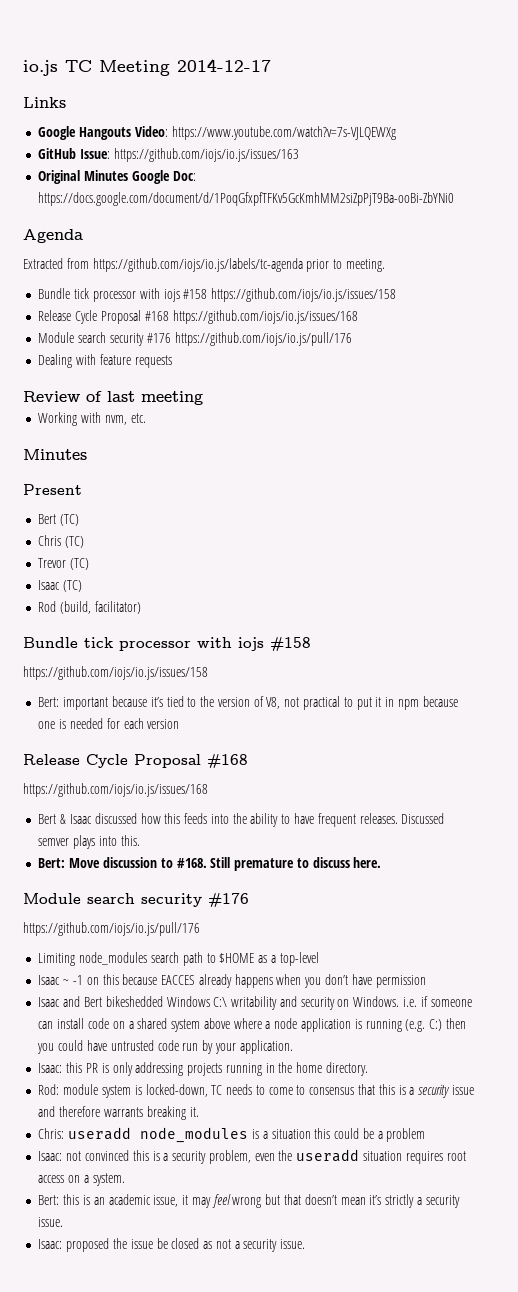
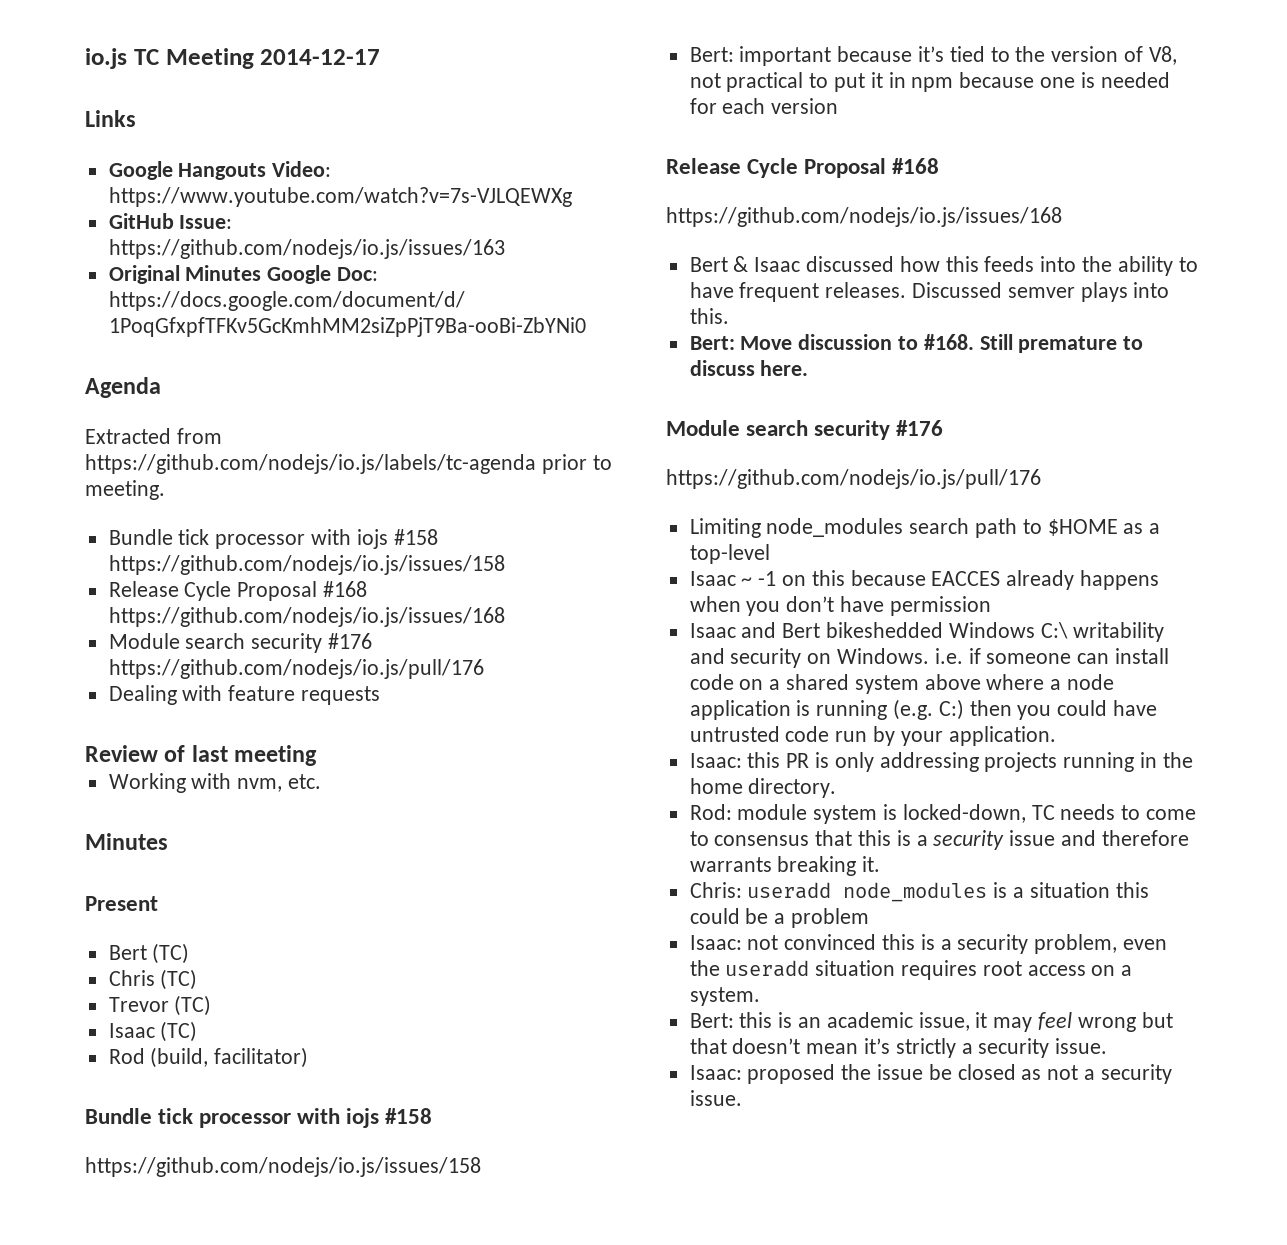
- GitHub Issue: https://github.com/iojs/io.js/issues/163
+ GitHub Issue: https://github.com/nodejs/io.js/issues/163
- Extracted from https://github.com/iojs/io.js/labels/tc-agenda prior to meeting.
+ Extracted from https://github.com/nodejs/io.js/labels/tc-agenda prior to meeting.
- Bundle tick processor with iojs #158 https://github.com/iojs/io.js/issues/158
- Release Cycle Proposal #168 https://github.com/iojs/io.js/issues/168
- Module search security #176 https://github.com/iojs/io.js/pull/176
+ Bundle tick processor with iojs #158 https://github.com/nodejs/io.js/issues/158
+ Release Cycle Proposal #168 https://github.com/nodejs/io.js/issues/168
+ Module search security #176 https://github.com/nodejs/io.js/pull/176
  Rod (build, facilitator)
  Bundle tick processor with iojs #158
- https://github.com/iojs/io.js/issues/158
+ https://github.com/nodejs/io.js/issues/158
  Bert: important because it’s tied to the version of V8, not practical to put it in npm because one is needed for each version
  Release Cycle Proposal #168
- https://github.com/iojs/io.js/issues/168
+ https://github.com/nodejs/io.js/issues/168
  Still premature to discuss here.
  Module search security #176
- https://github.com/iojs/io.js/pull/176
+ https://github.com/nodejs/io.js/pull/176

